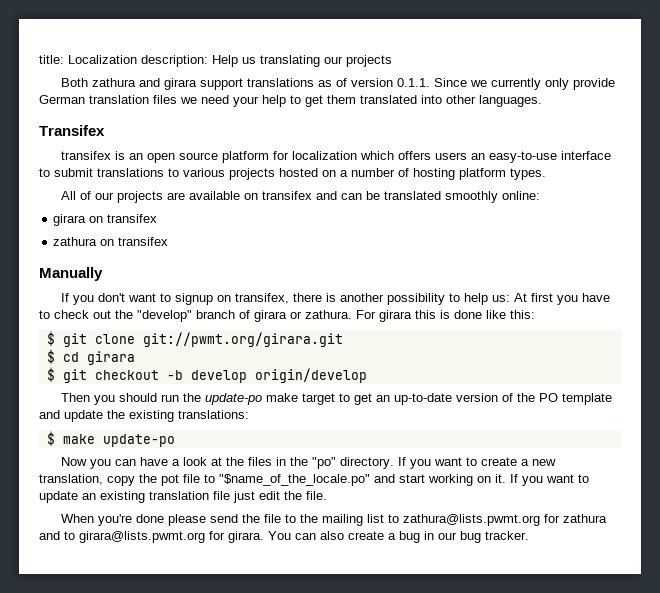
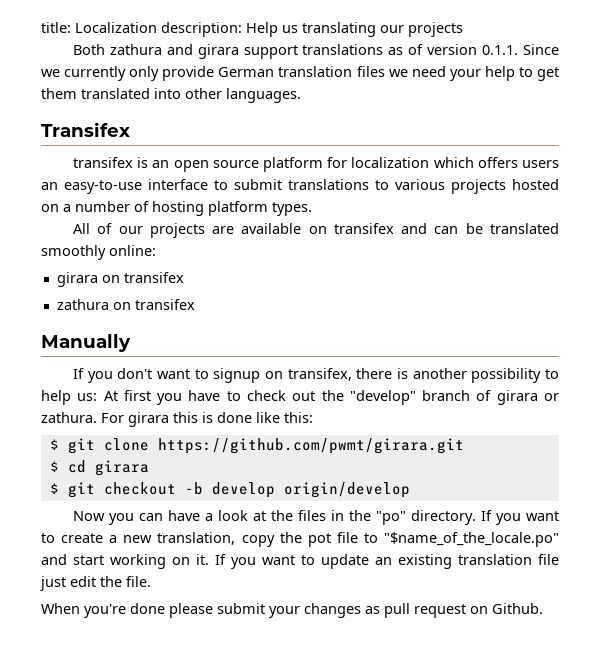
- $ git clone git://pwmt.org/girara.git
+ $ git clone https://github.com/pwmt/girara.git
- Then you should run the update-po make target to get an up-to-date version of the PO template and update the existing translations:
- $ make update-po
- When you're done please send the file to the mailing list to zathura@lists.pwmt.org for zathura and to girara@lists.pwmt.org for girara. You can also create a bug in our bug tracker.
+ When you're done please submit your changes as pull request on Github.

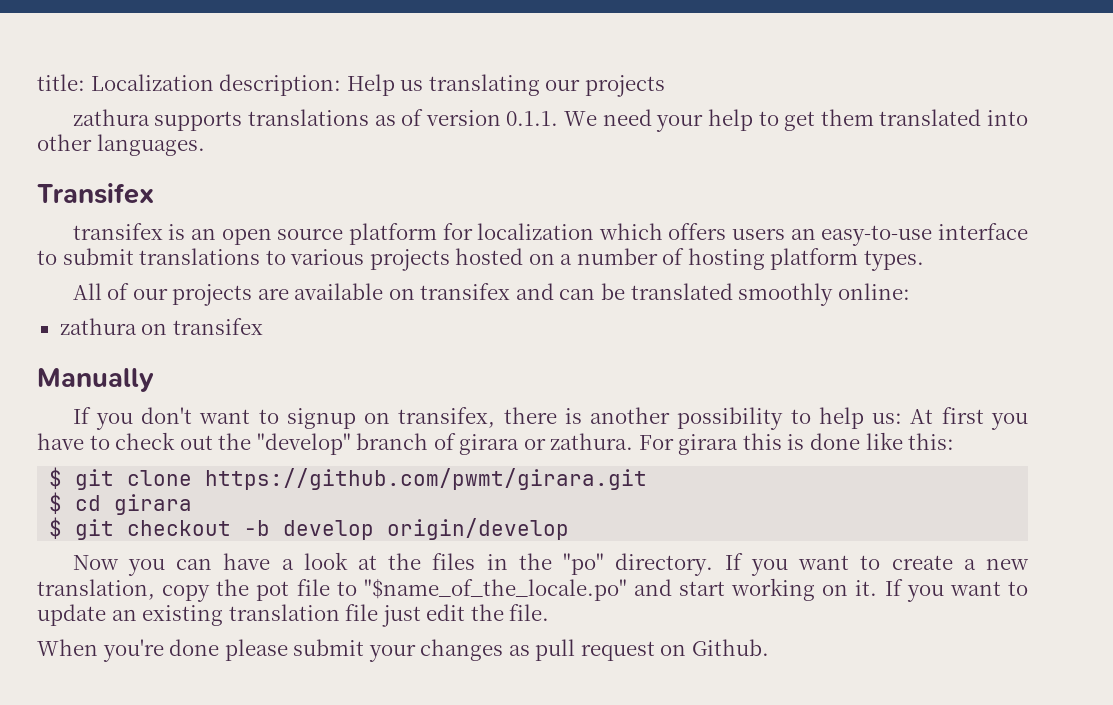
- Both zathura and girara support translations as of version 0.1.1. Since we currently only provide German translation files we need your help to get them translated into other languages.
+ zathura supports translations as of version 0.1.1. We need your help to get them translated into other languages.
- girara on transifex

